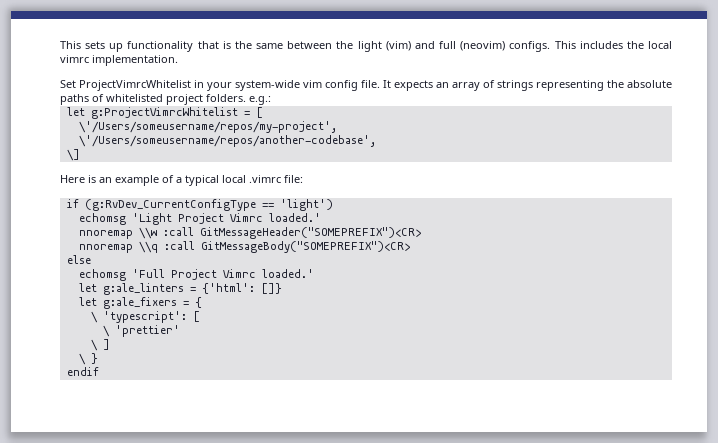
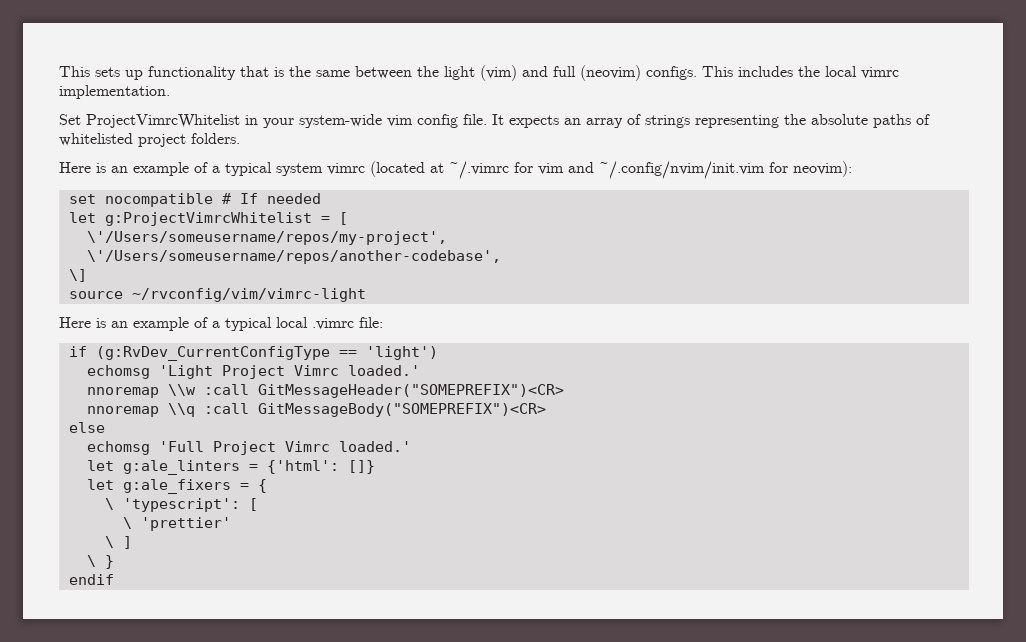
- It expects an array of strings representing the absolute paths of whitelisted project folders. e.g.:
+ It expects an array of strings representing the absolute paths of whitelisted project folders.
+ Here is an example of a typical system vimrc (located at ~/.vimrc for vim and ~/.config/nvim/init.vim for neovim):
+ set nocompatible # If needed
+ source ~/rvconfig/vim/vimrc-light

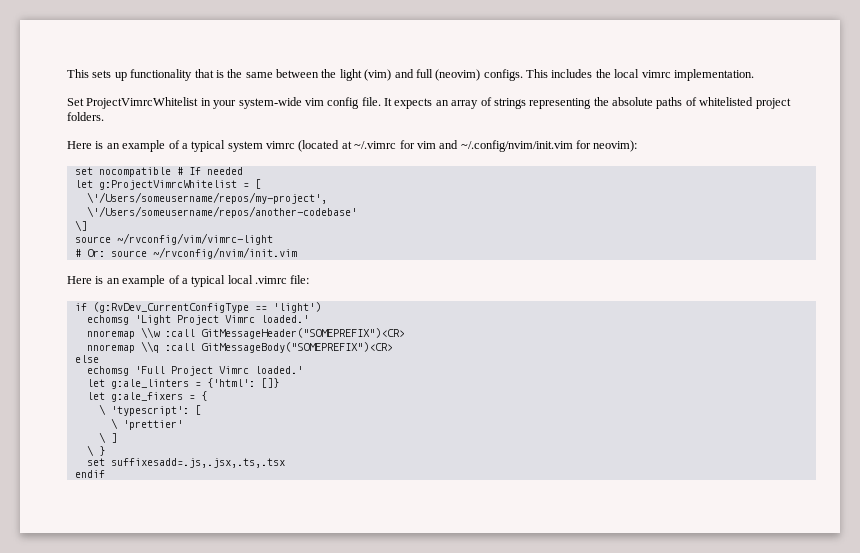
- \'/Users/someusername/repos/another-codebase',
+ \'/Users/someusername/repos/another-codebase'
+ # Or: source ~/rvconfig/nvim/init.vim
+ set suffixesadd=.js,.jsx,.ts,.tsx

